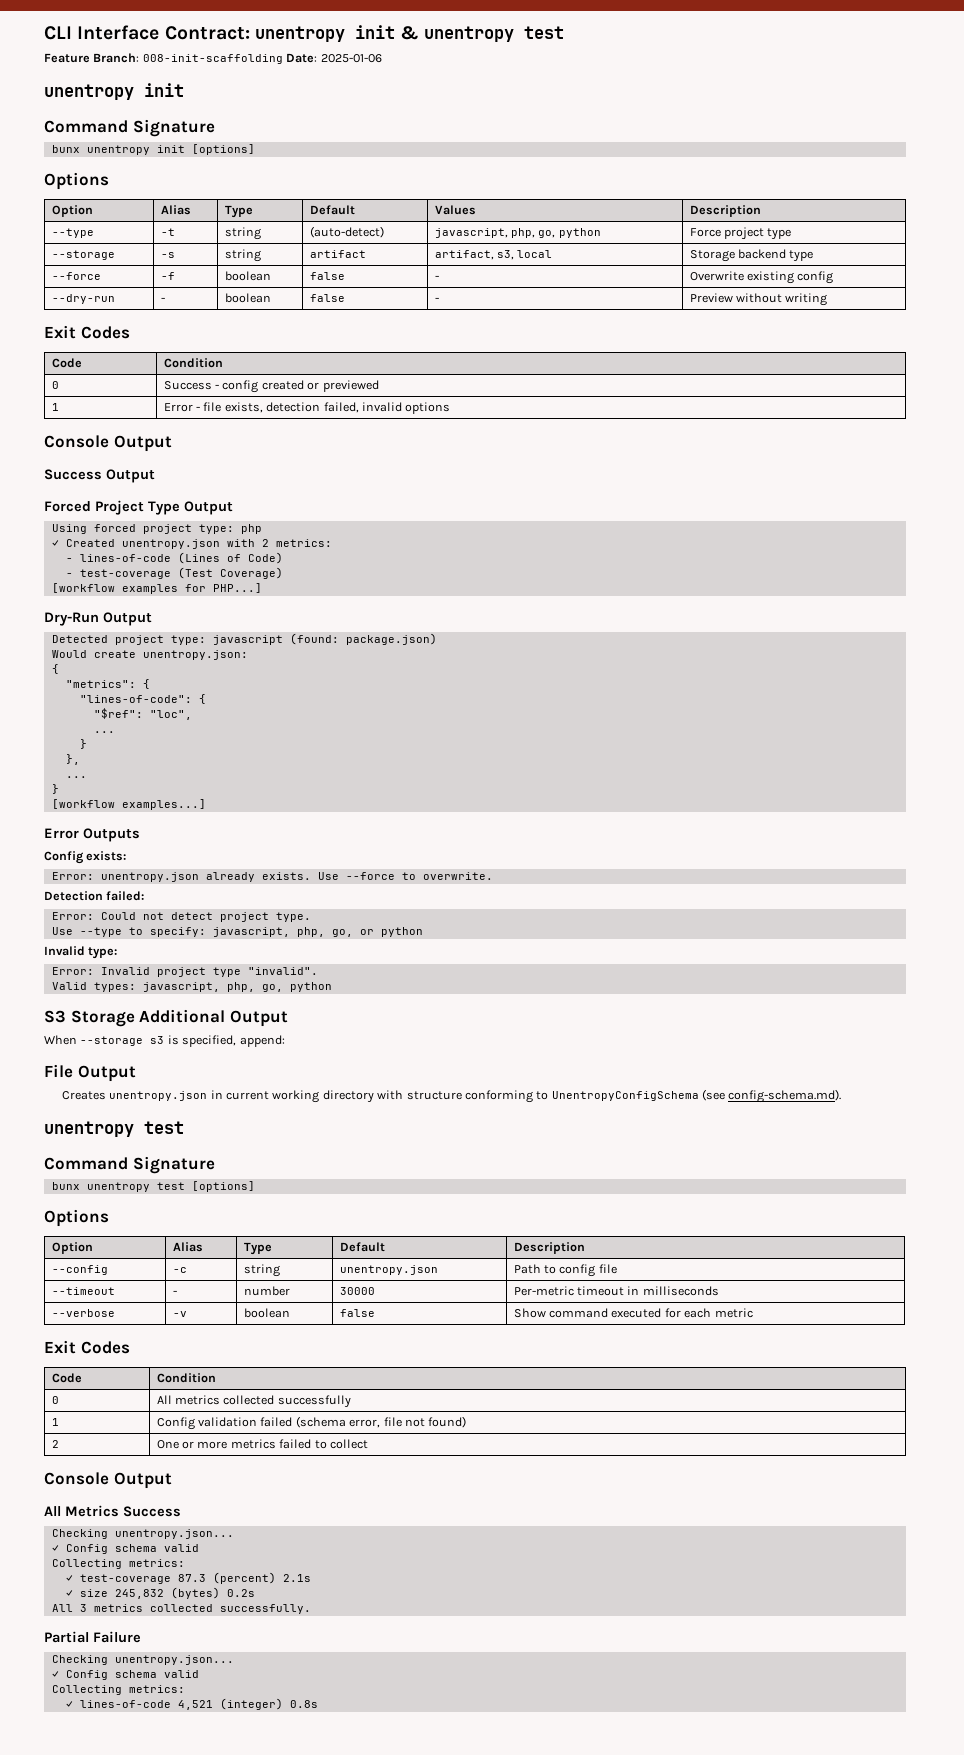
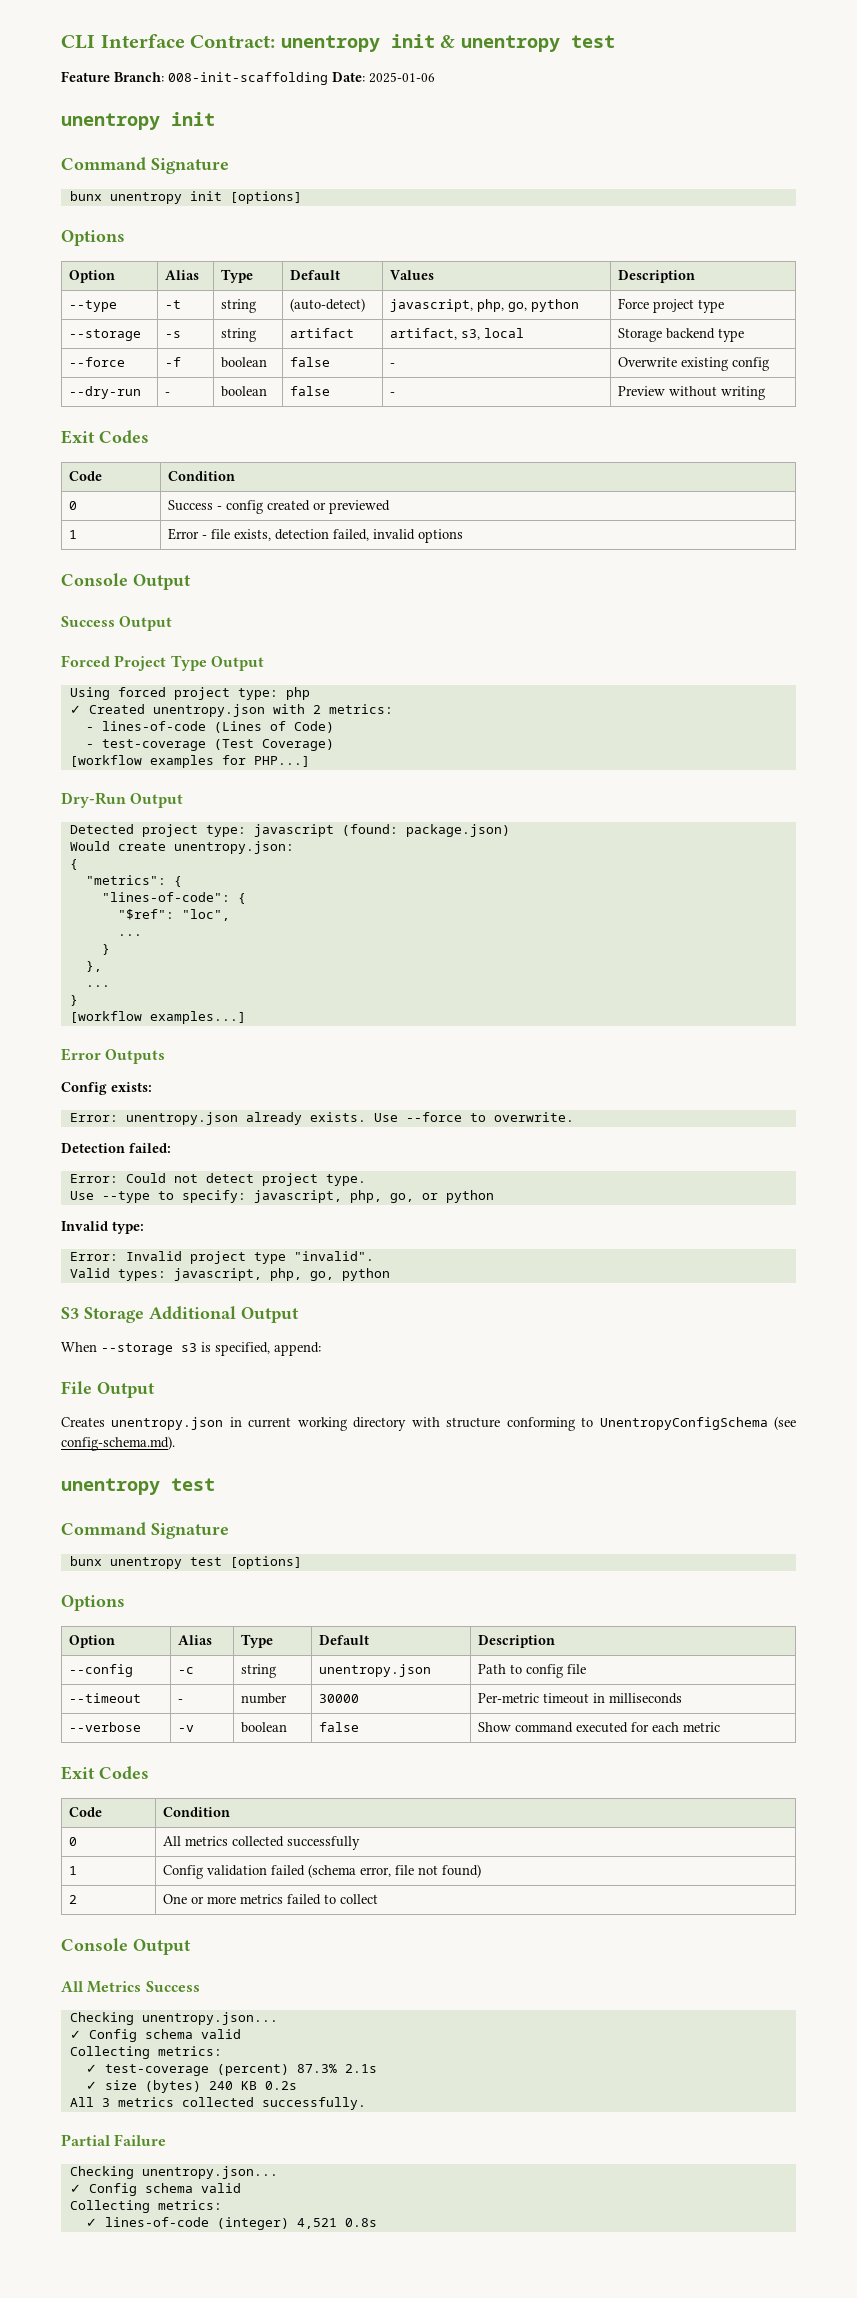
- ✓ test-coverage 87.3 (percent) 2.1s
+ ✓ test-coverage (percent) 87.3% 2.1s
- ✓ size 245,832 (bytes) 0.2s
+ ✓ size (bytes) 240 KB 0.2s
- ✓ lines-of-code 4,521 (integer) 0.8s
+ ✓ lines-of-code (integer) 4,521 0.8s

